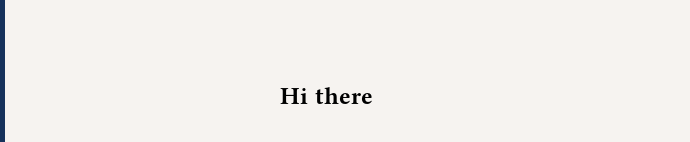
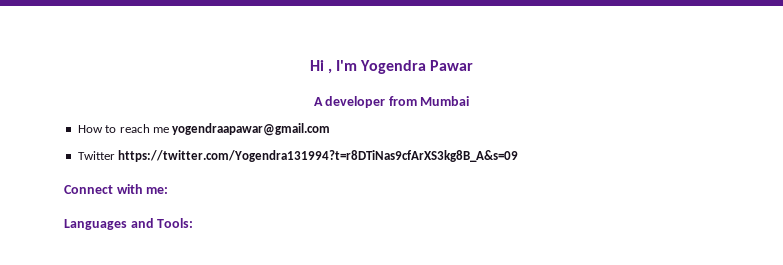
- Hi there
+ Hi , I'm Yogendra Pawar
+ A developer from Mumbai
+ How to reach me yogendraapawar@gmail.com
+ Twitter https://twitter.com/Yogendra131994?t=r8DTiNas9cfArXS3kg8B_A&s=09
+ Connect with me:
+ Languages and Tools:

